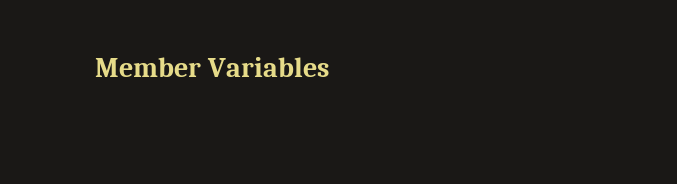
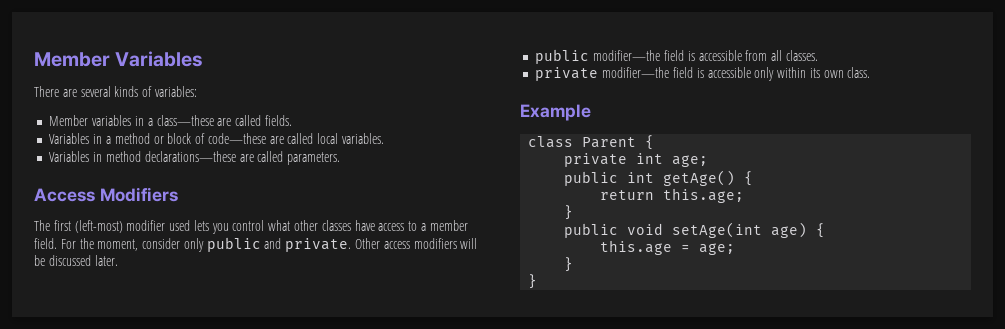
+ There are several kinds of variables:
+ Member variables in a class—these are called fields.
+ Variables in a method or block of code—these are called local variables.
+ Variables in method declarations—these are called parameters.
+ Access Modifiers
+ The first (left-most) modifier used lets you control what other classes have access to a member field. For the moment, consider only public and private. Other access modifiers will be discussed later.
+ public modifier—the field is accessible from all classes.
+ private modifier—the field is accessible only within its own class.
+ Example
+ class Parent {
+ private int age;
+ public int getAge() {
+ return this.age;
+ }
+ public void setAge(int age) {
+ this.age = age;
+ }
+ }

